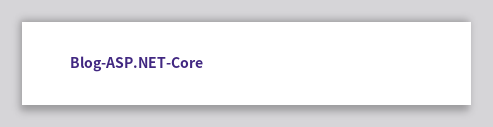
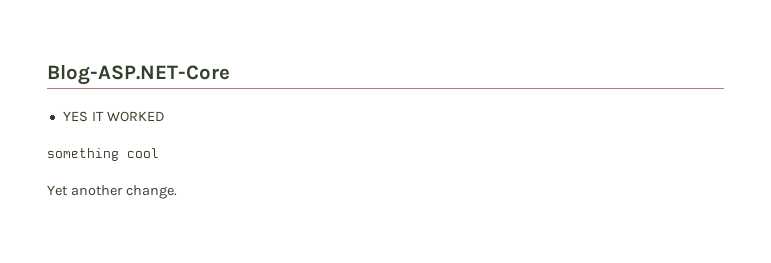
+ YES IT WORKED
+ something cool
+ Yet another change.

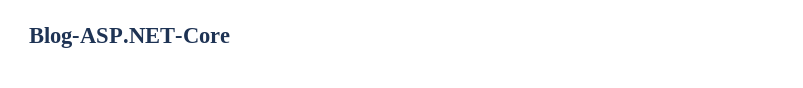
- YES IT WORKED
- something cool
- Yet another change.

